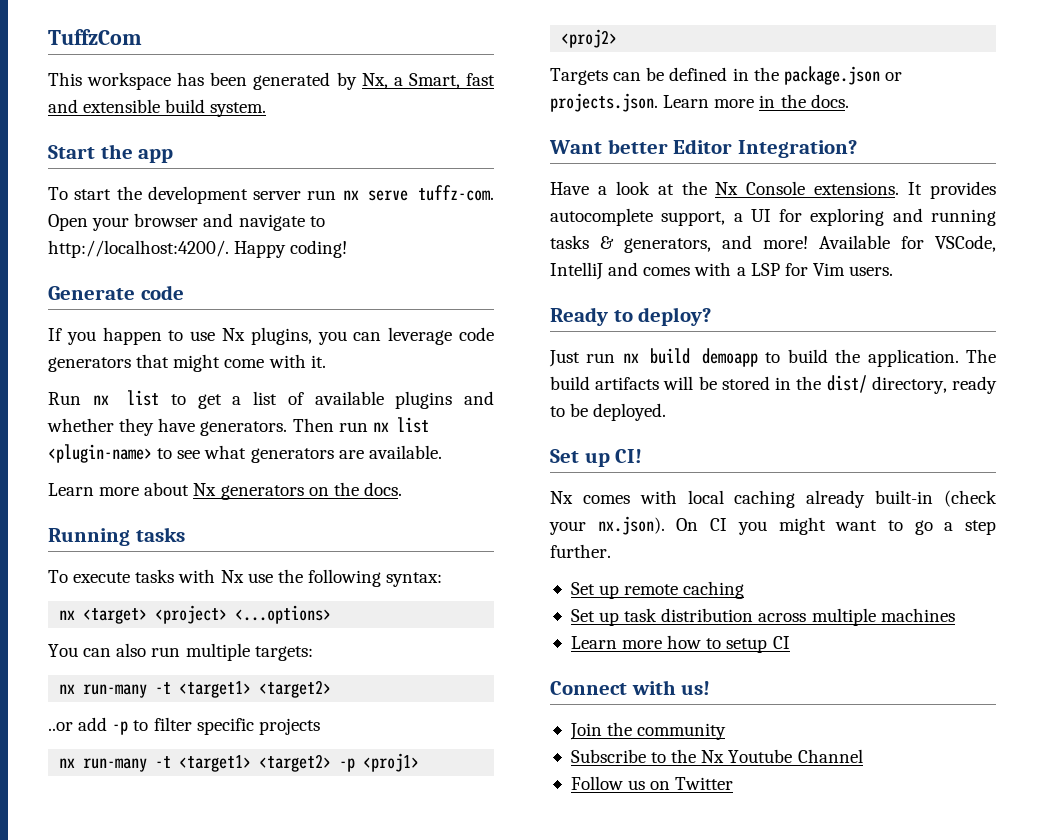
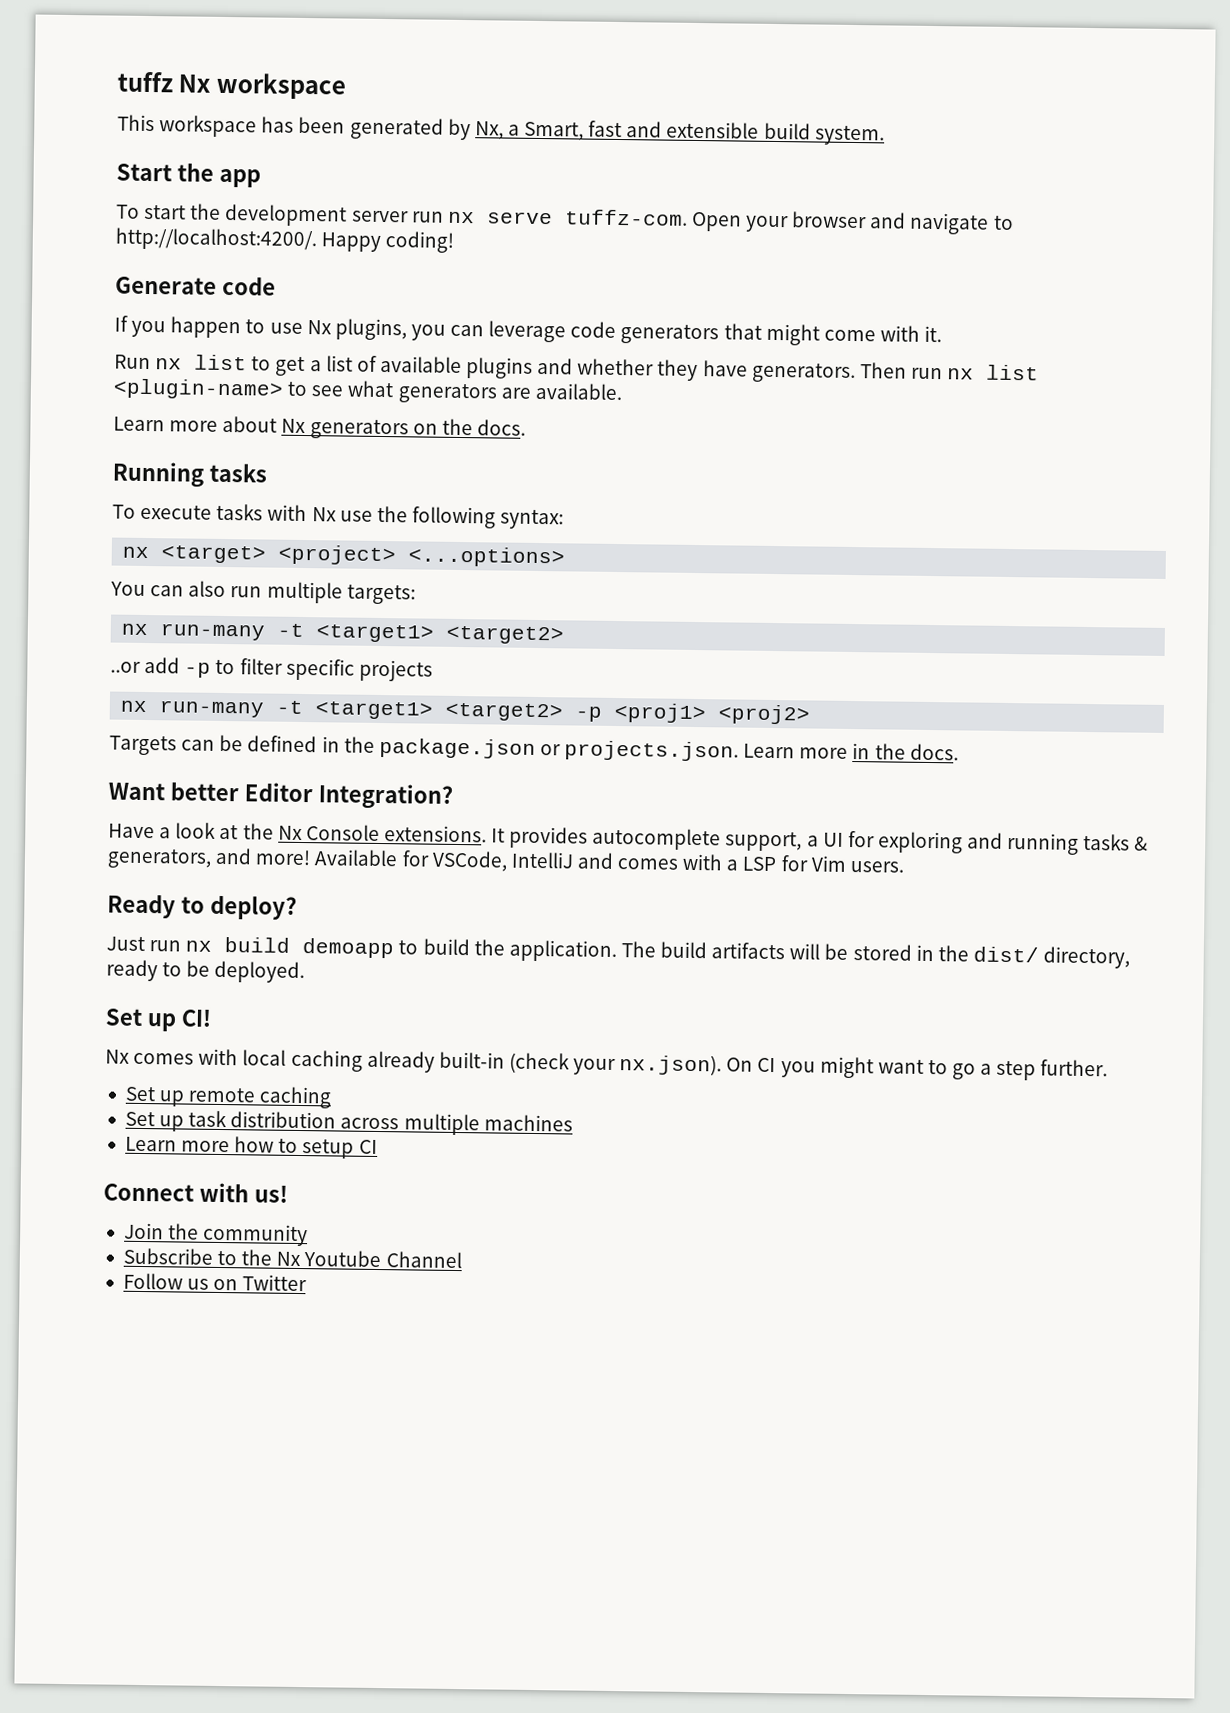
- TuffzCom
+ tuffz Nx workspace

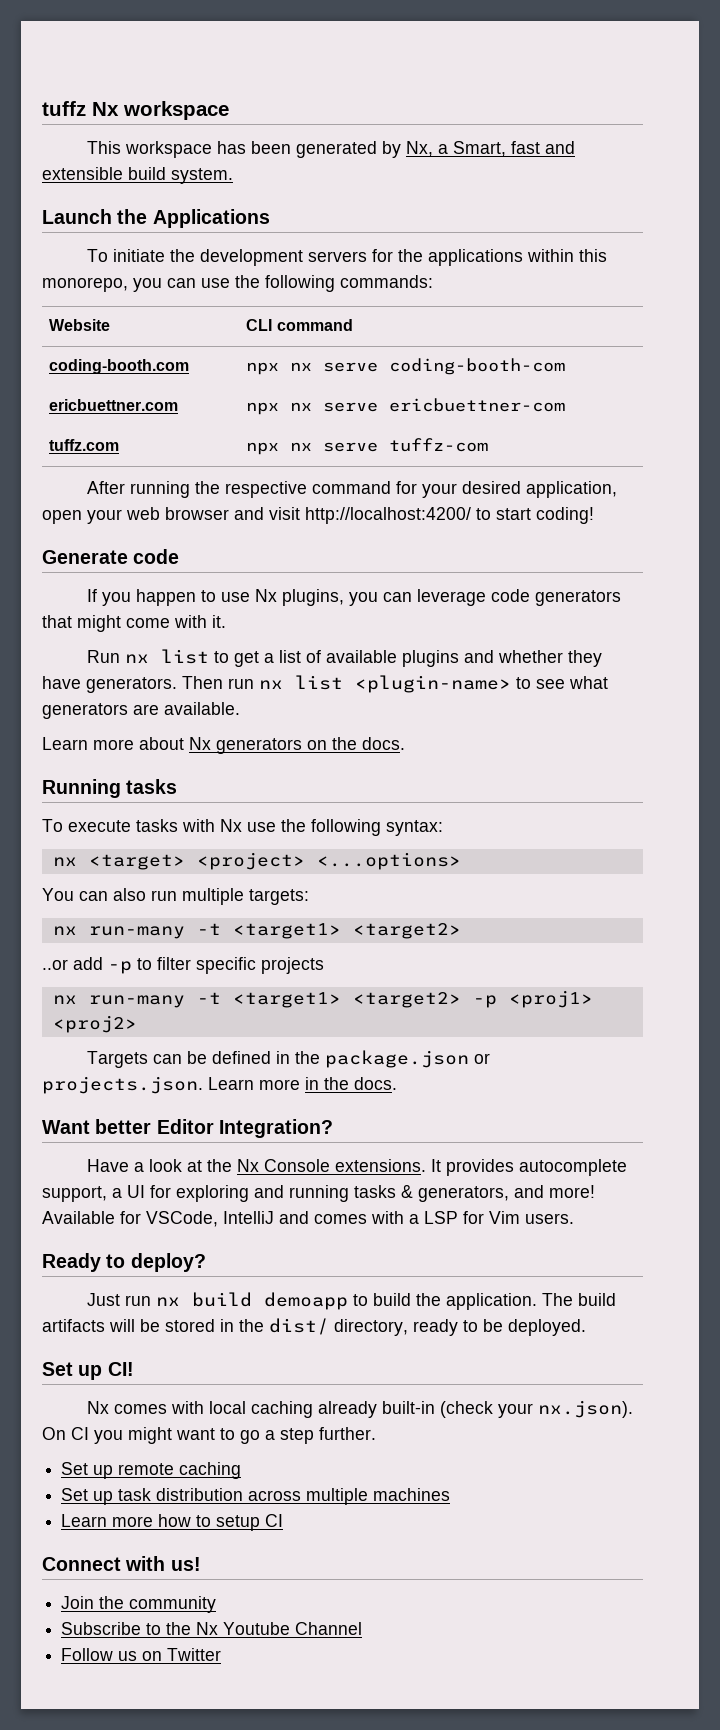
- Start the app
- To start the development server run nx serve tuffz-com. Open your browser and navigate to http://localhost:4200/. Happy coding!
+ Launch the Applications
+ To initiate the development servers for the applications within this monorepo, you can use the following commands:
+ Website | CLI command
+ coding-booth.com | npx nx serve coding-booth-com
+ ericbuettner.com | npx nx serve ericbuettner-com
+ tuffz.com | npx nx serve tuffz-com
+ After running the respective command for your desired application, open your web browser and visit http://localhost:4200/ to start coding!

